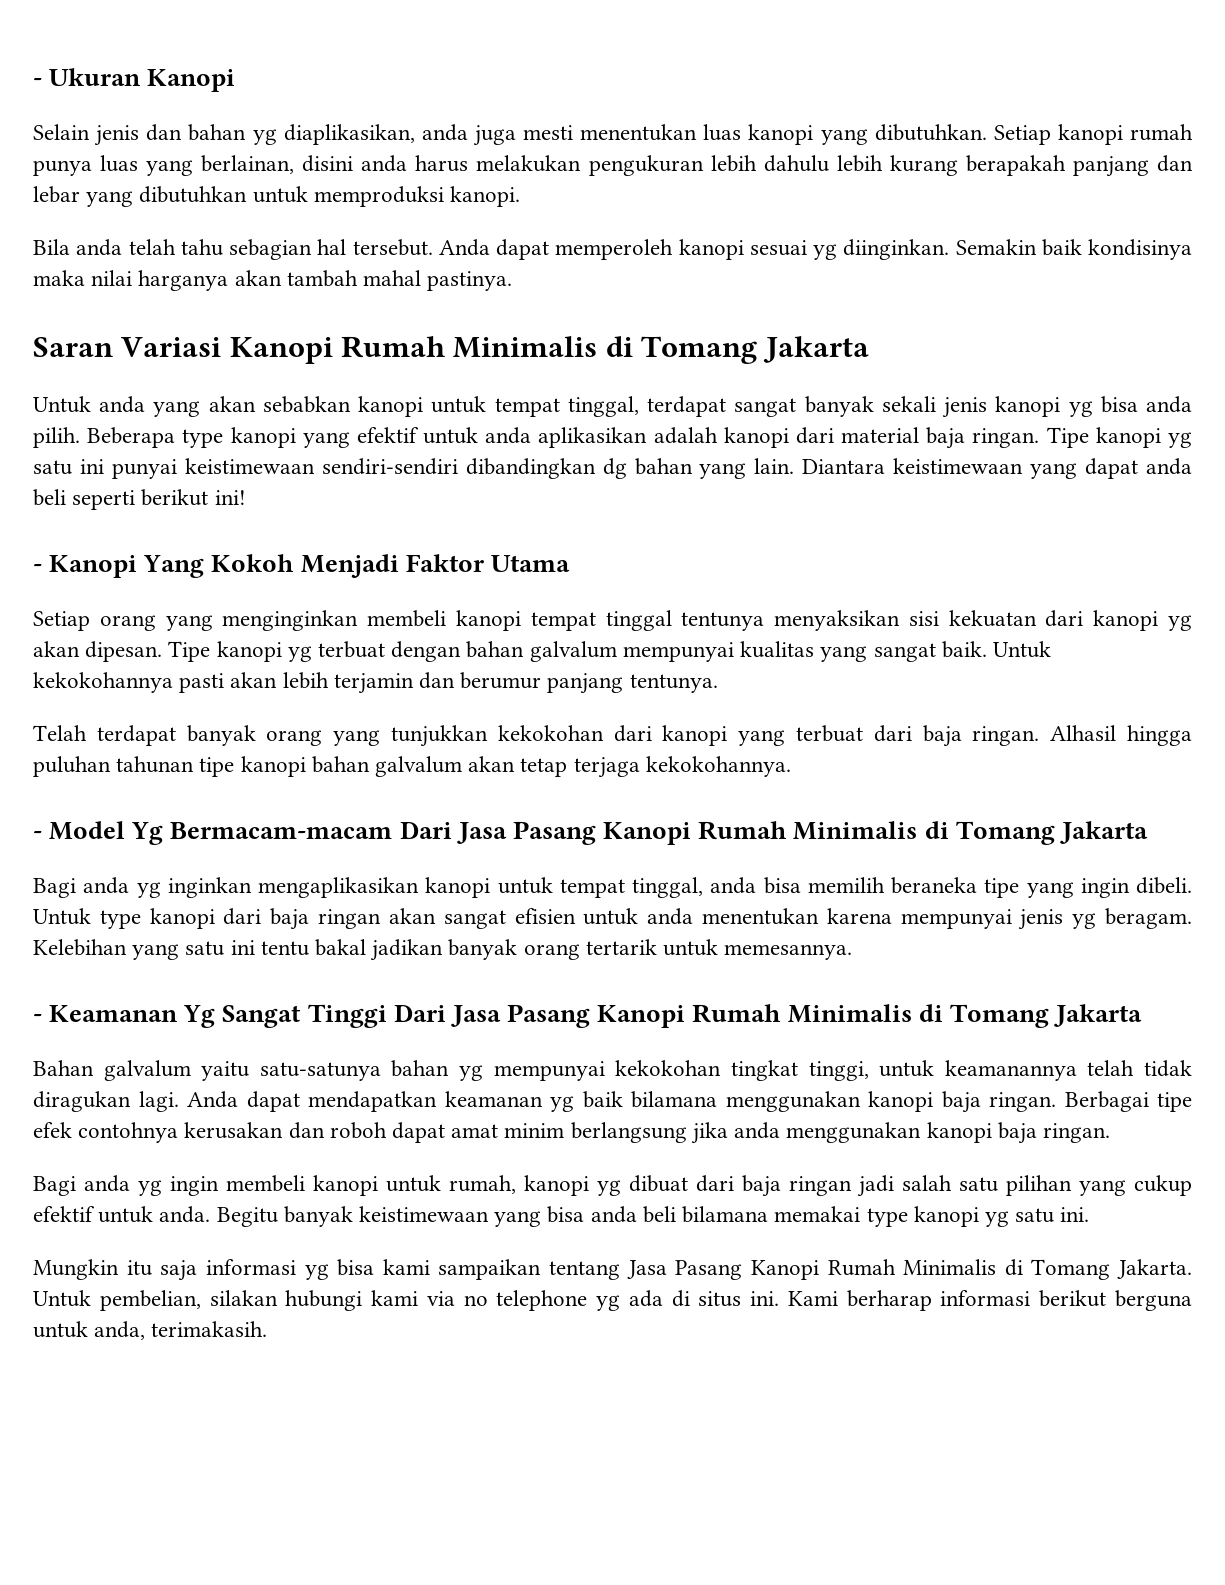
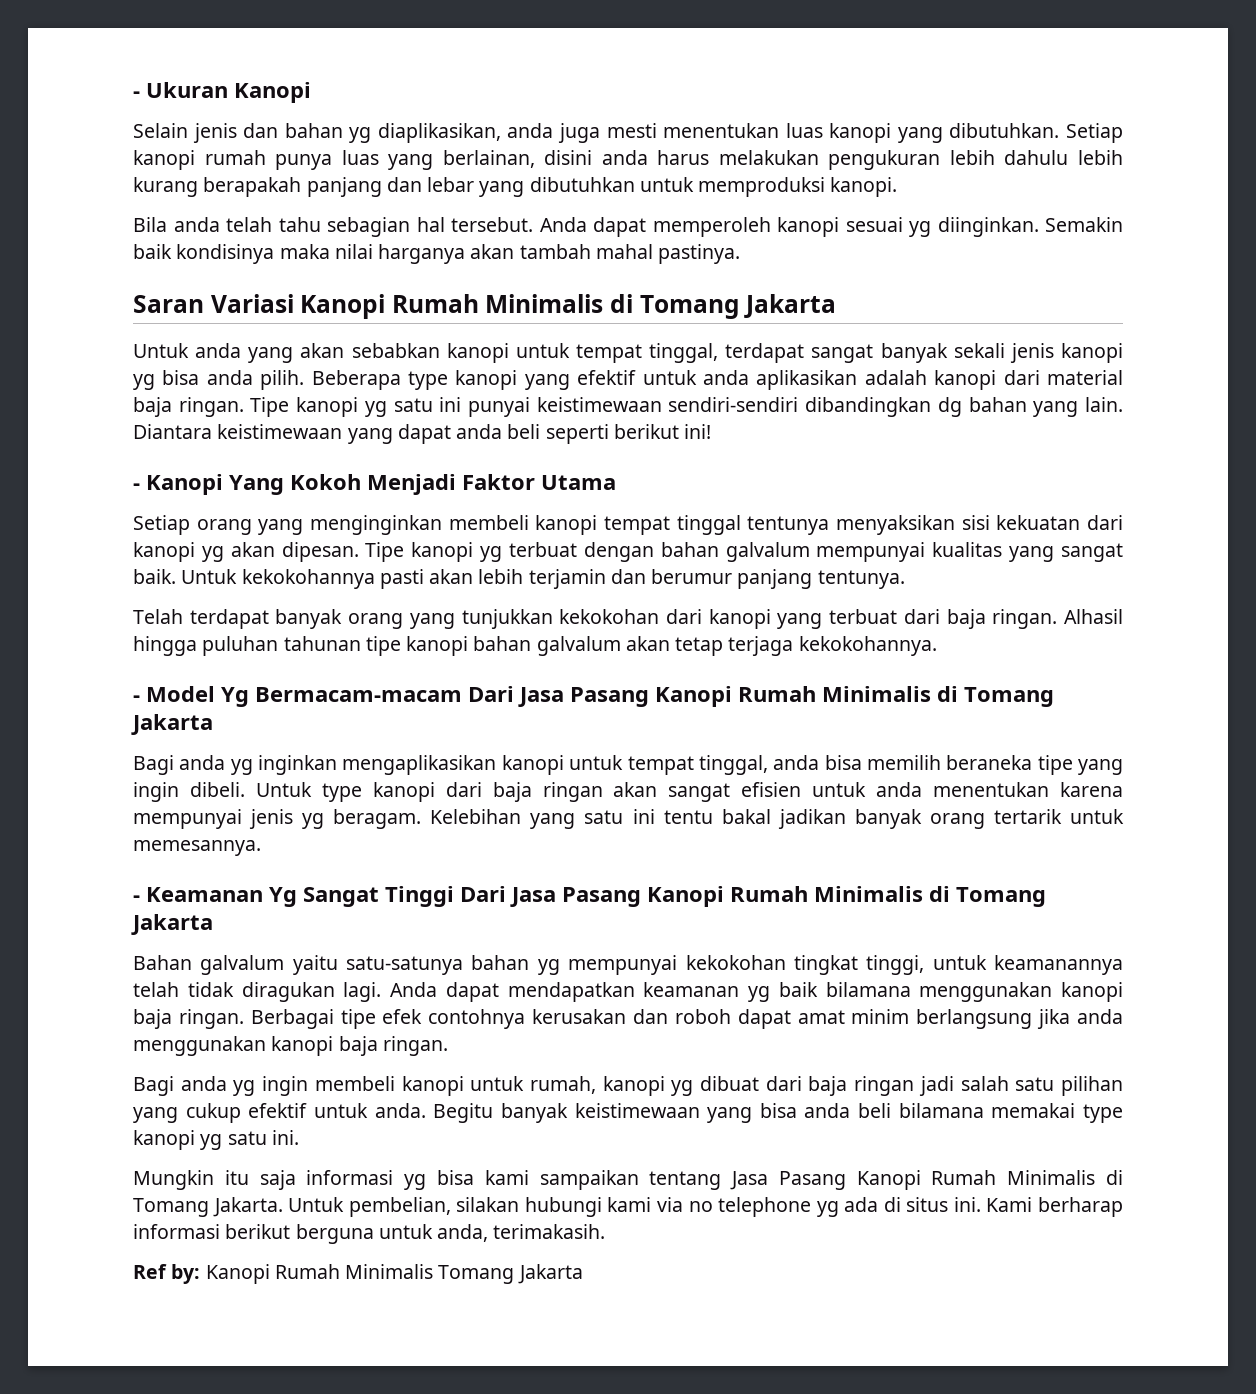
+ Ref by: Kanopi Rumah Minimalis Tomang Jakarta

